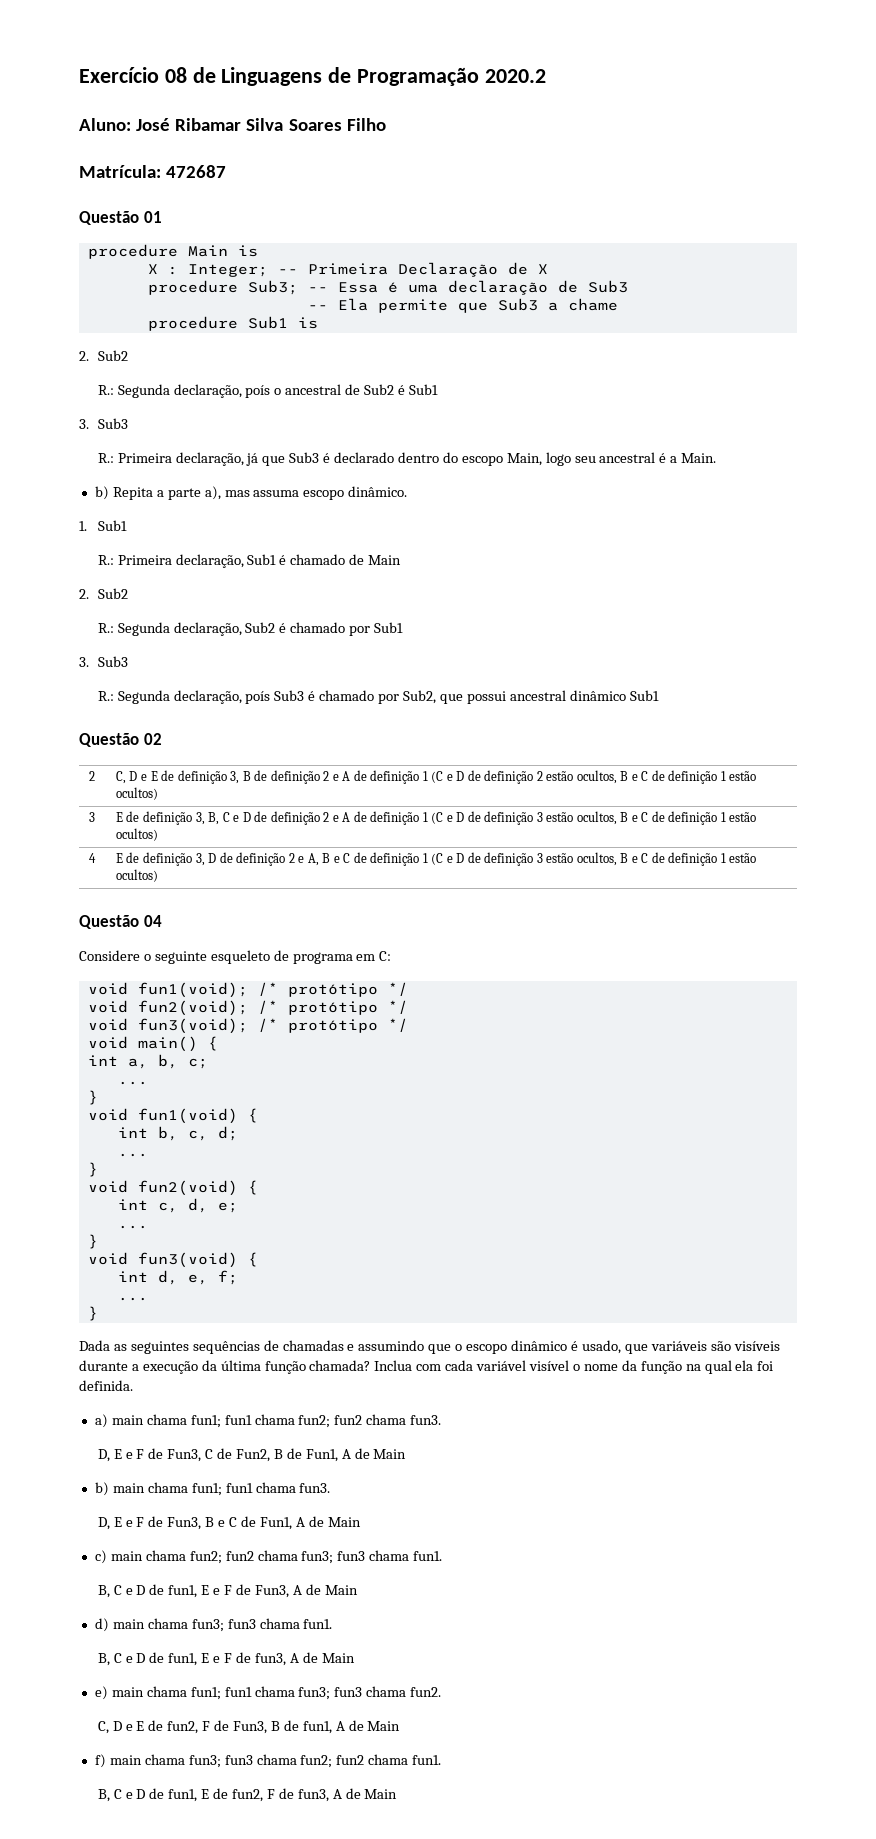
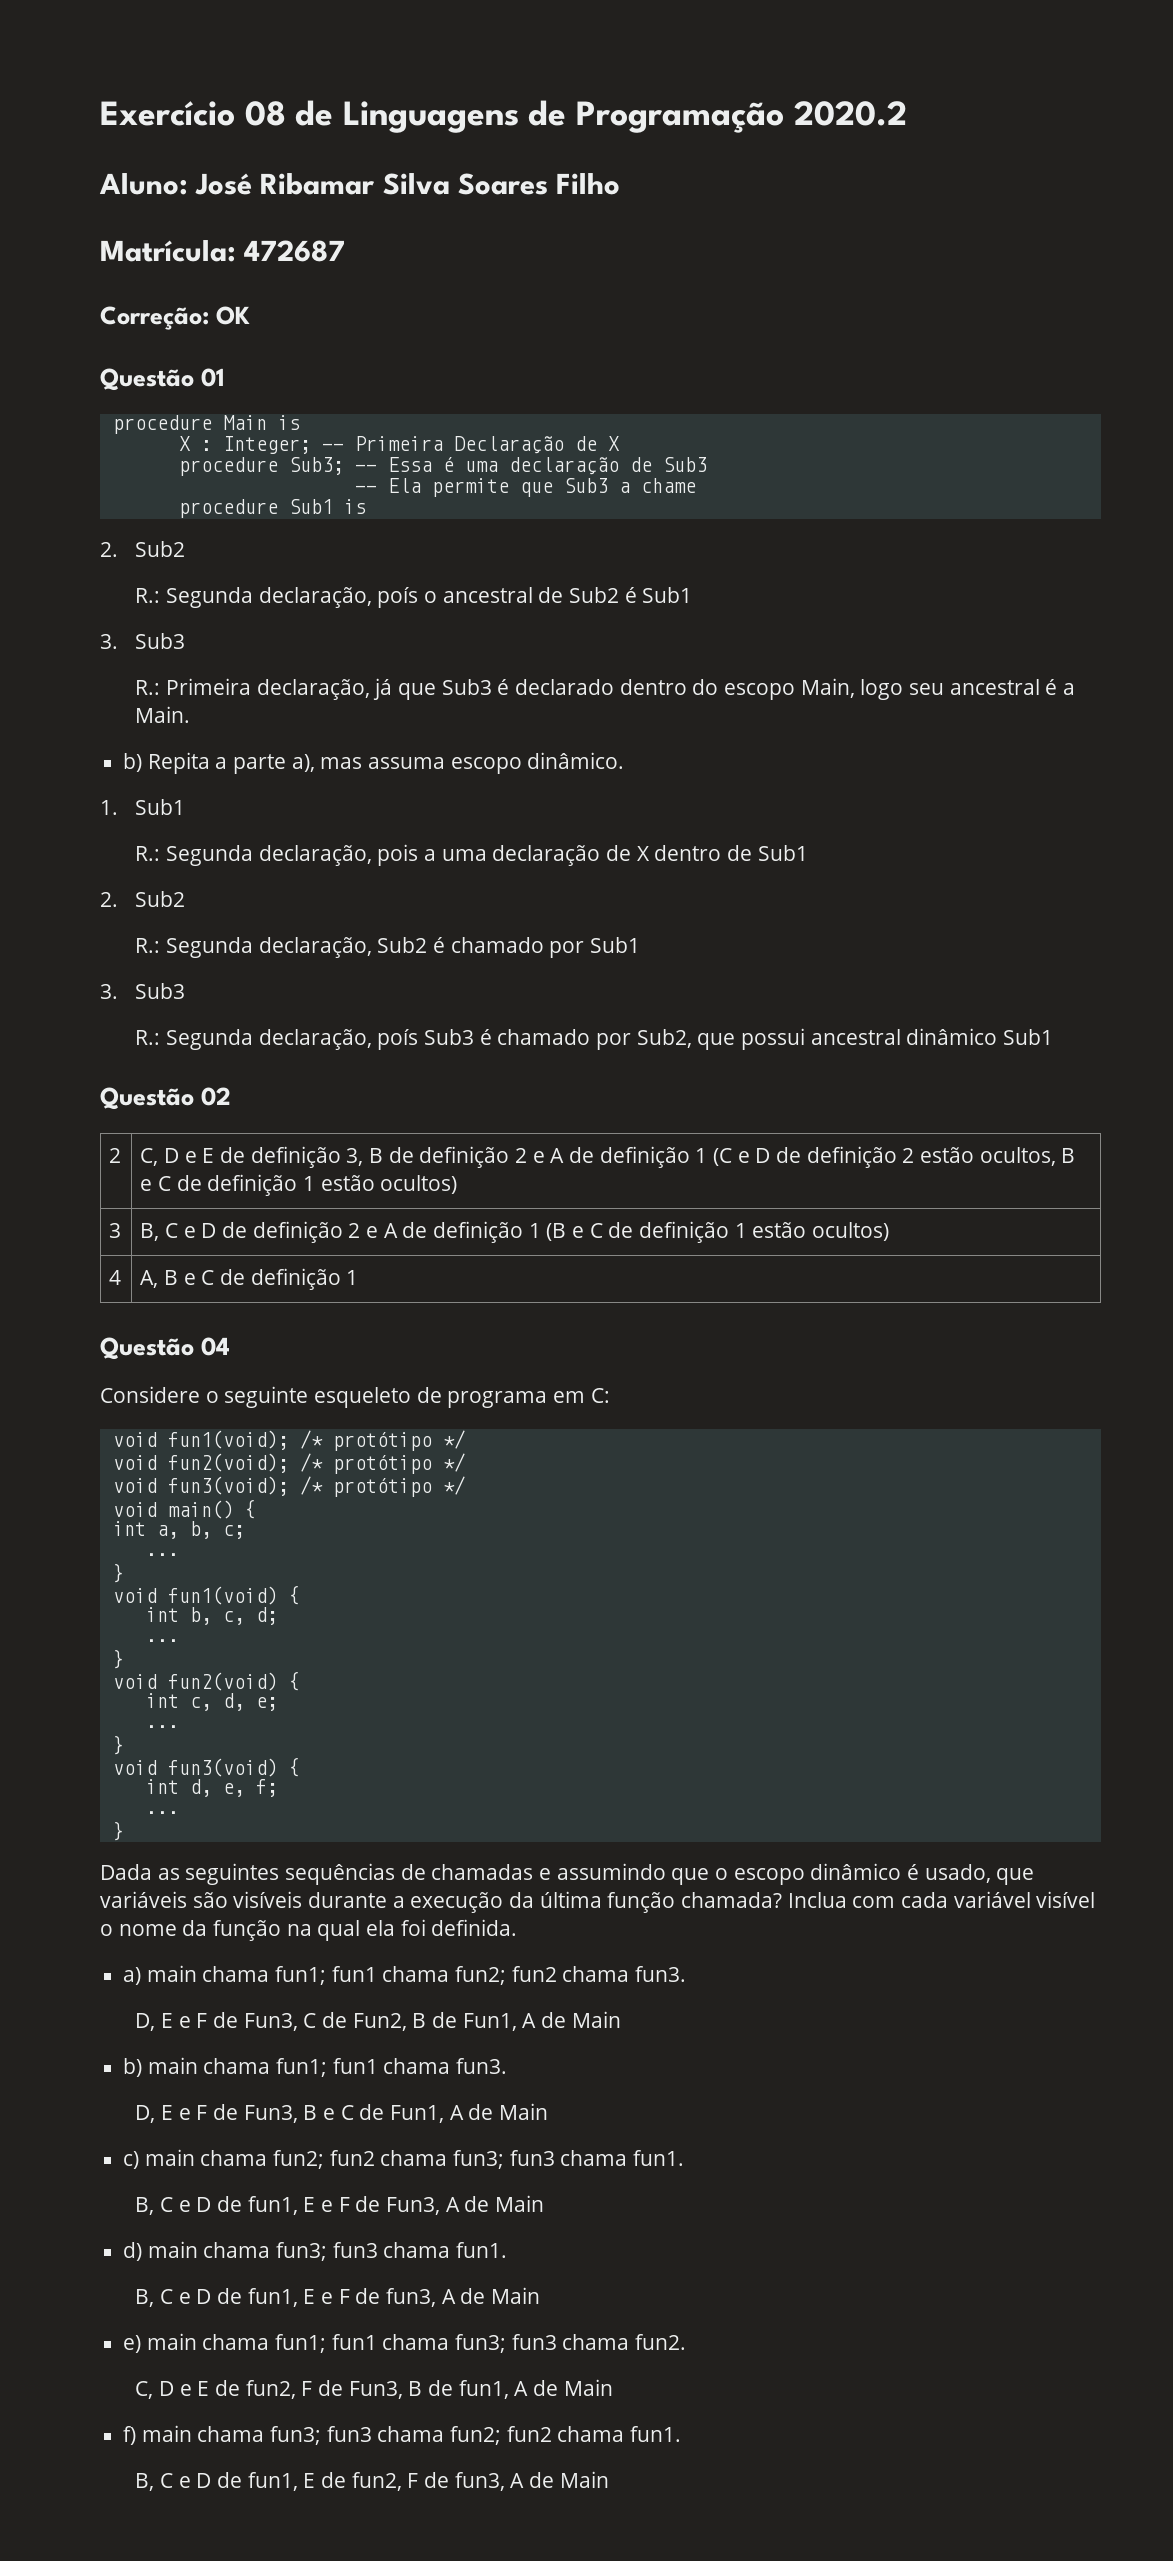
+ Correção: OK
- R.: Primeira declaração, Sub1 é chamado de Main
+ R.: Segunda declaração, pois a uma declaração de X dentro de Sub1
- 3 | E de definição 3, B, C e D de definição 2 e A de definição 1 (C e D de definição 3 estão ocultos, B e C de definição 1 estão ocultos)
+ 3 | B, C e D de definição 2 e A de definição 1 (B e C de definição 1 estão ocultos)
- 4 | E de definição 3, D de definição 2 e A, B e C de definição 1 (C e D de definição 3 estão ocultos, B e C de definição 1 estão ocultos)
+ 4 | A, B e C de definição 1

